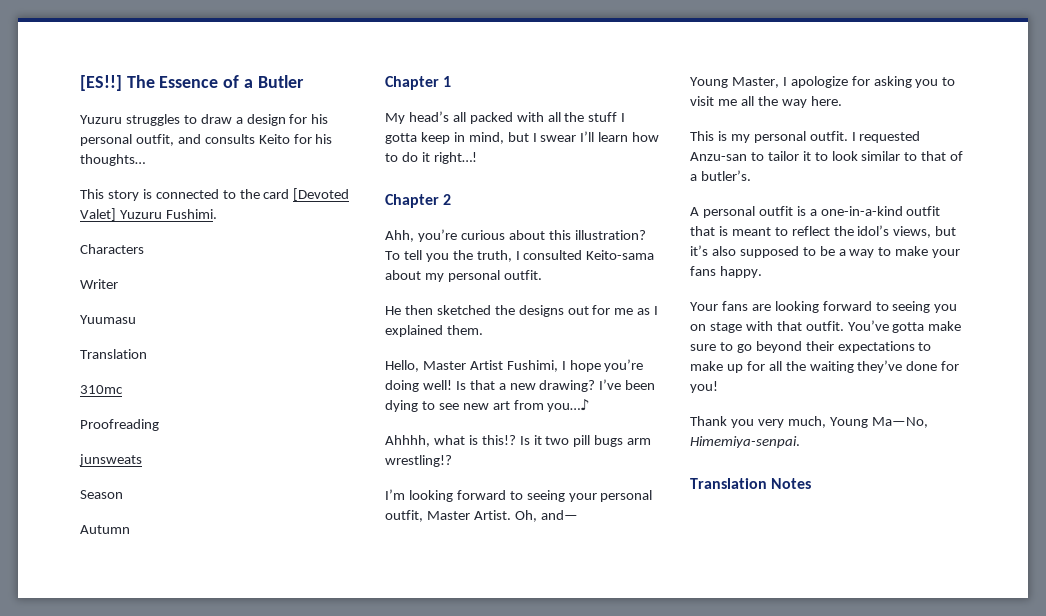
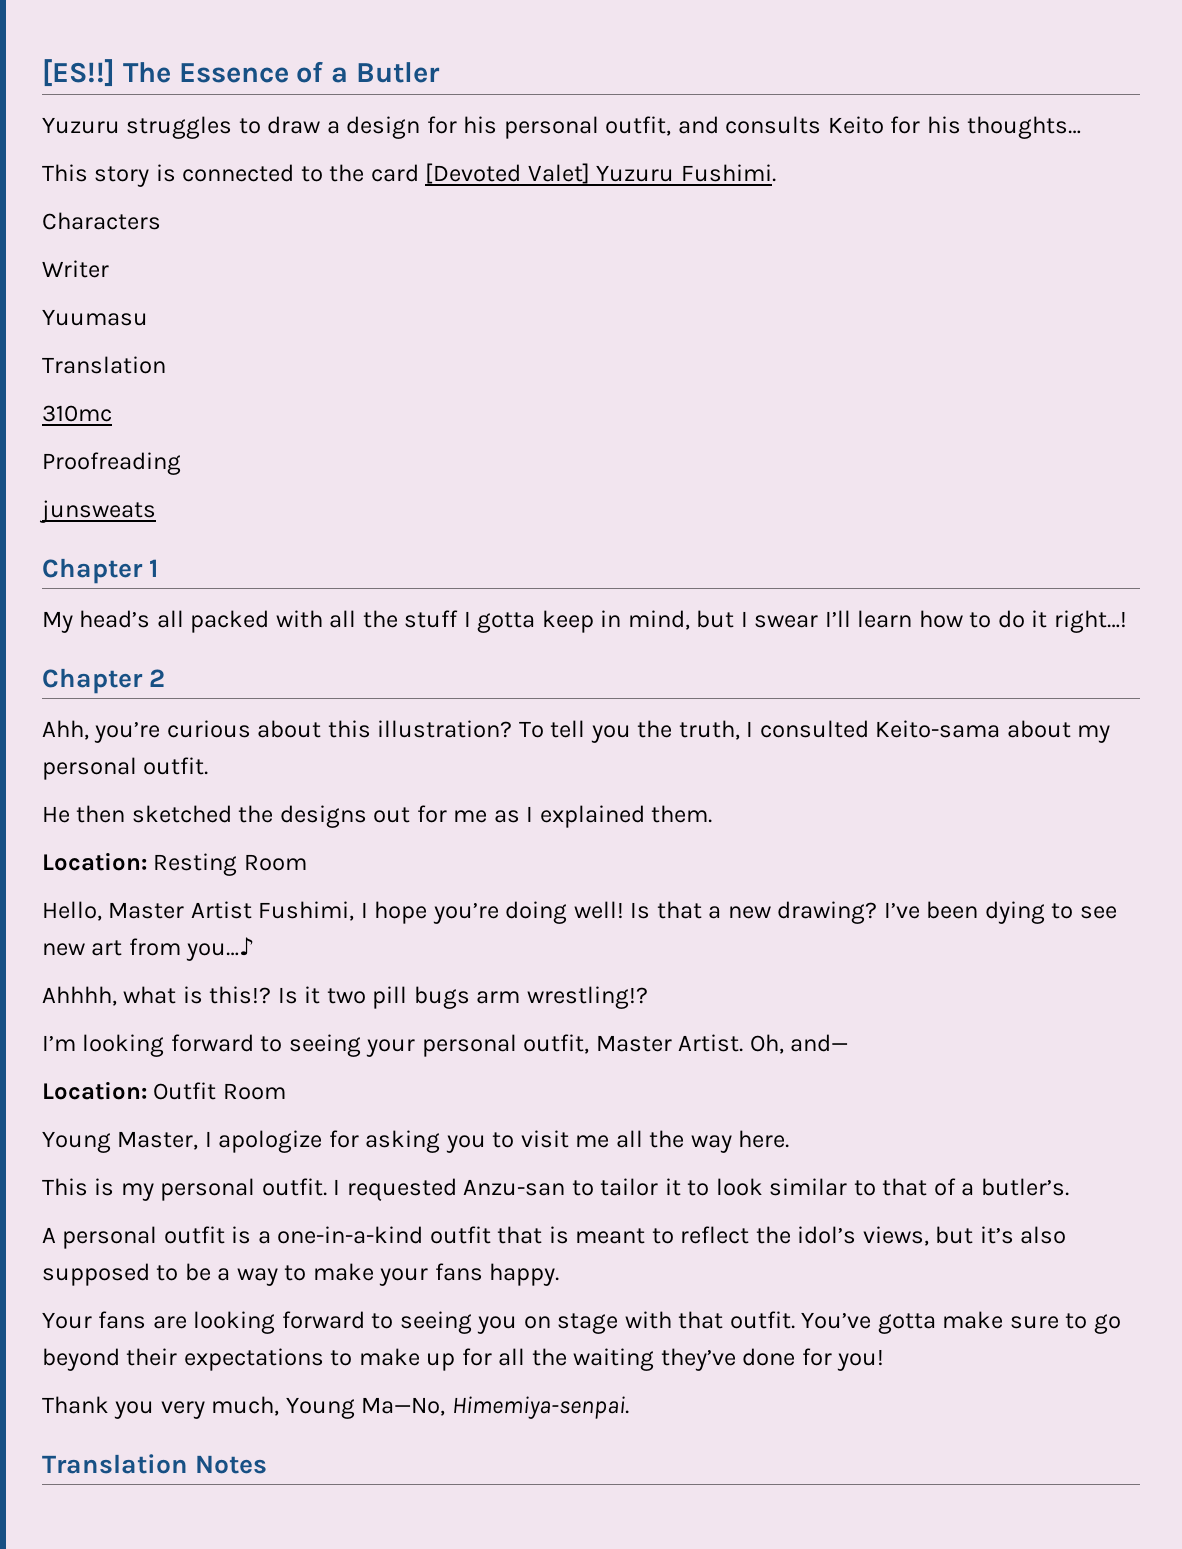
- Season
- Autumn
+ Location: Resting Room
+ Location: Outfit Room

